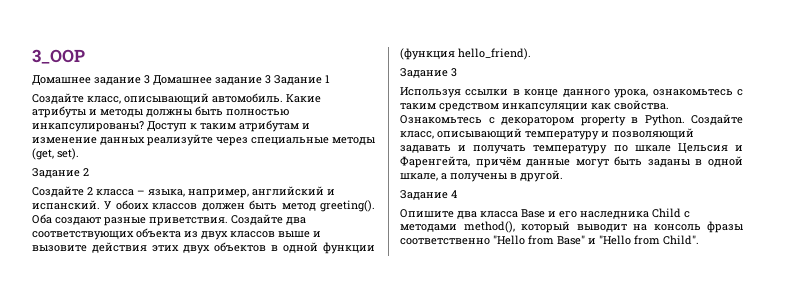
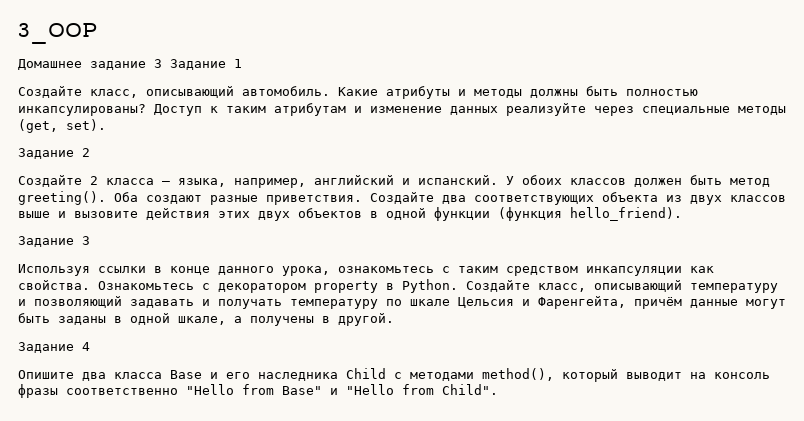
- Домашнее задание 3 Домашнее задание 3 Задание 1
+ Домашнее задание 3 Задание 1

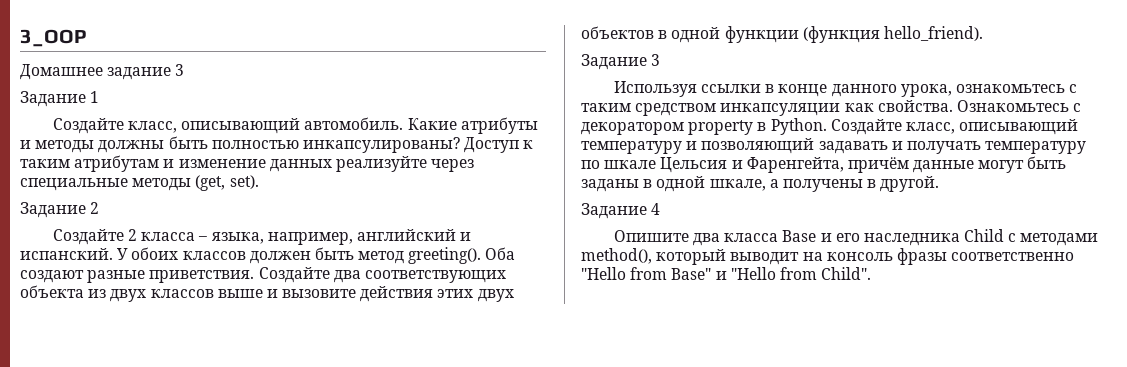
- Домашнее задание 3 Задание 1
+ Домашнее задание 3
+ Задание 1

